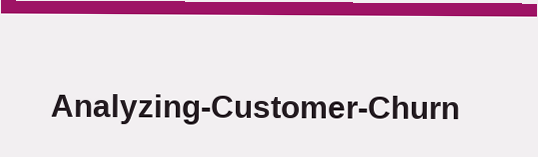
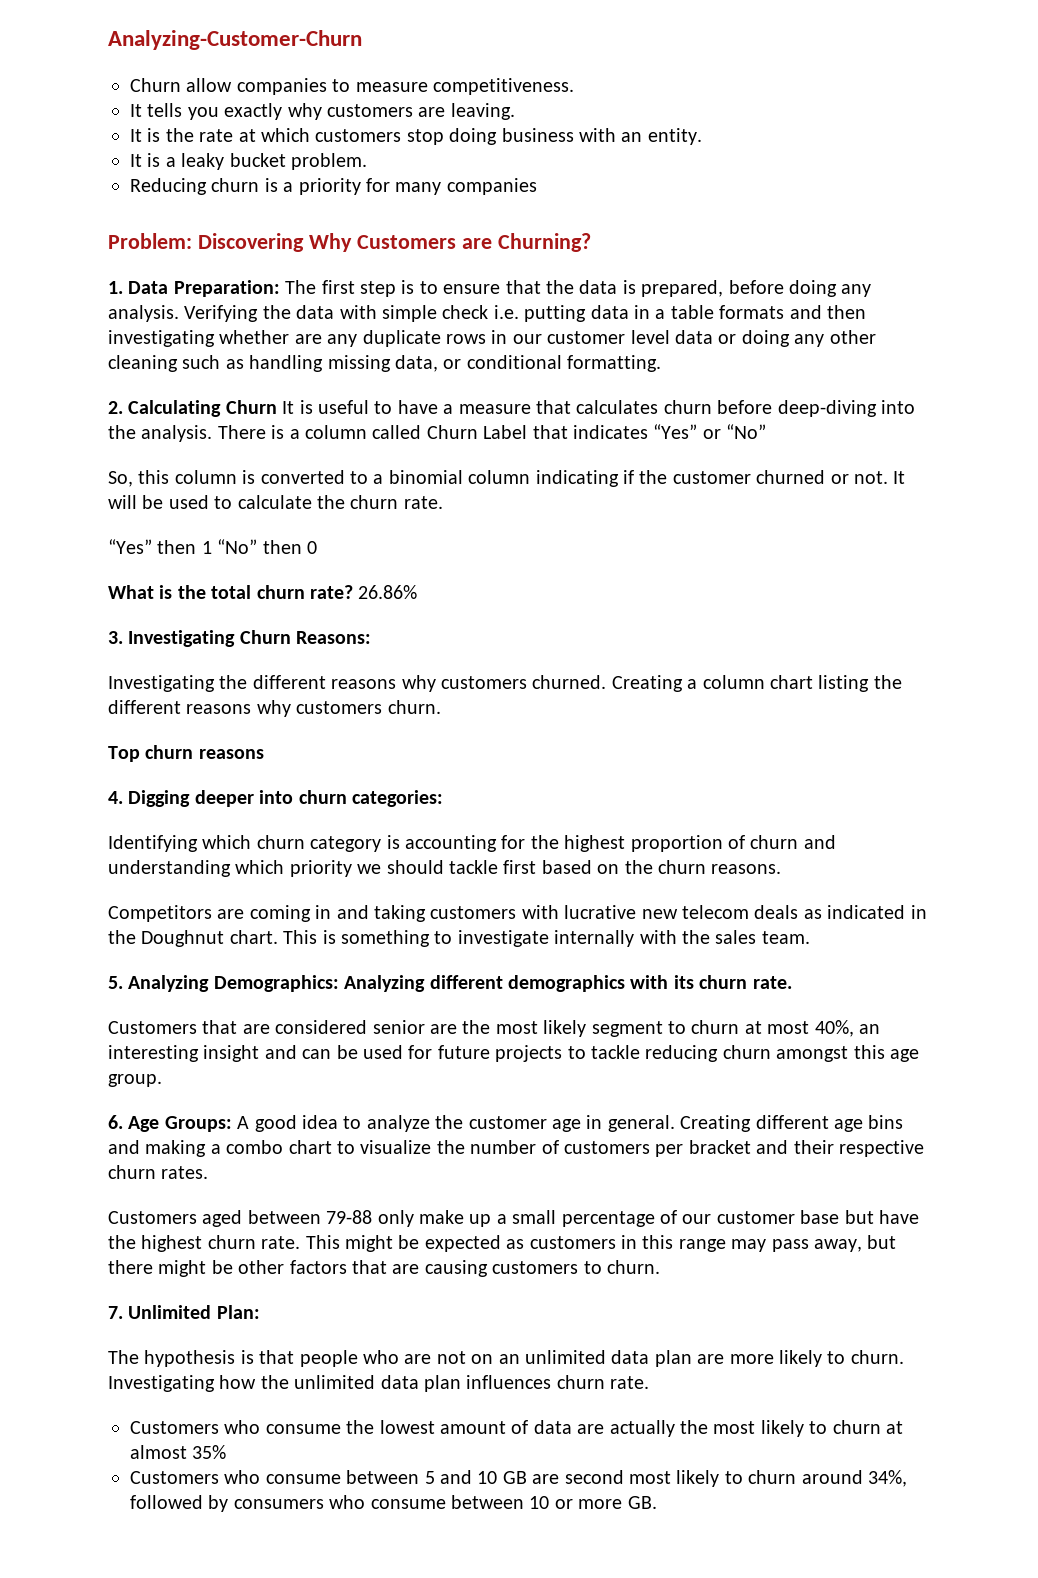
+ Churn allow companies to measure competitiveness.
+ It tells you exactly why customers are leaving.
+ It is the rate at which customers stop doing business with an entity.
+ It is a leaky bucket problem.
+ Reducing churn is a priority for many companies
+ Problem: Discovering Why Customers are Churning?
+ 1. Data Preparation: The first step is to ensure that the data is prepared, before doing any analysis. Verifying the data with simple check i.e. putting data in a table formats and then investigating whether are any duplicate rows in our customer level data or doing any other cleaning such as handling missing data, or conditional formatting.
+ 2. Calculating Churn It is useful to have a measure that calculates churn before deep-diving into the analysis. There is a column called Churn Label that indicates “Yes” or “No”
+ So, this column is converted to a binomial column indicating if the customer churned or not. It will be used to calculate the churn rate.
+ “Yes” then 1 “No” then 0
+ What is the total churn rate? 26.86%
+ 3. Investigating Churn Reasons:
+ Investigating the different reasons why customers churned. Creating a column chart listing the different reasons why customers churn.
+ Top churn reasons
+ 4. Digging deeper into churn categories:
+ Identifying which churn category is accounting for the highest proportion of churn and understanding which priority we should tackle first based on the churn reasons.
+ Competitors are coming in and taking customers with lucrative new telecom deals as indicated in the Doughnut chart. This is something to investigate internally with the sales team.
+ 5. Analyzing Demographics: Analyzing different demographics with its churn rate.
+ Customers that are considered senior are the most likely segment to churn at most 40%, an interesting insight and can be used for future projects to tackle reducing churn amongst this age group.
+ 6. Age Groups: A good idea to analyze the customer age in general. Creating different age bins and making a combo chart to visualize the number of customers per bracket and their respective churn rates.
+ Customers aged between 79-88 only make up a small percentage of our customer base but have the highest churn rate. This might be expected as customers in this range may pass away, but there might be other factors that are causing customers to churn.
+ 7. Unlimited Plan:
+ The hypothesis is that people who are not on an unlimited data plan are more likely to churn. Investigating how the unlimited data plan influences churn rate.
+ Customers who consume the lowest amount of data are actually the most likely to churn at almost 35%
+ Customers who consume between 5 and 10 GB are second most likely to churn around 34%, followed by consumers who consume between 10 or more GB.

